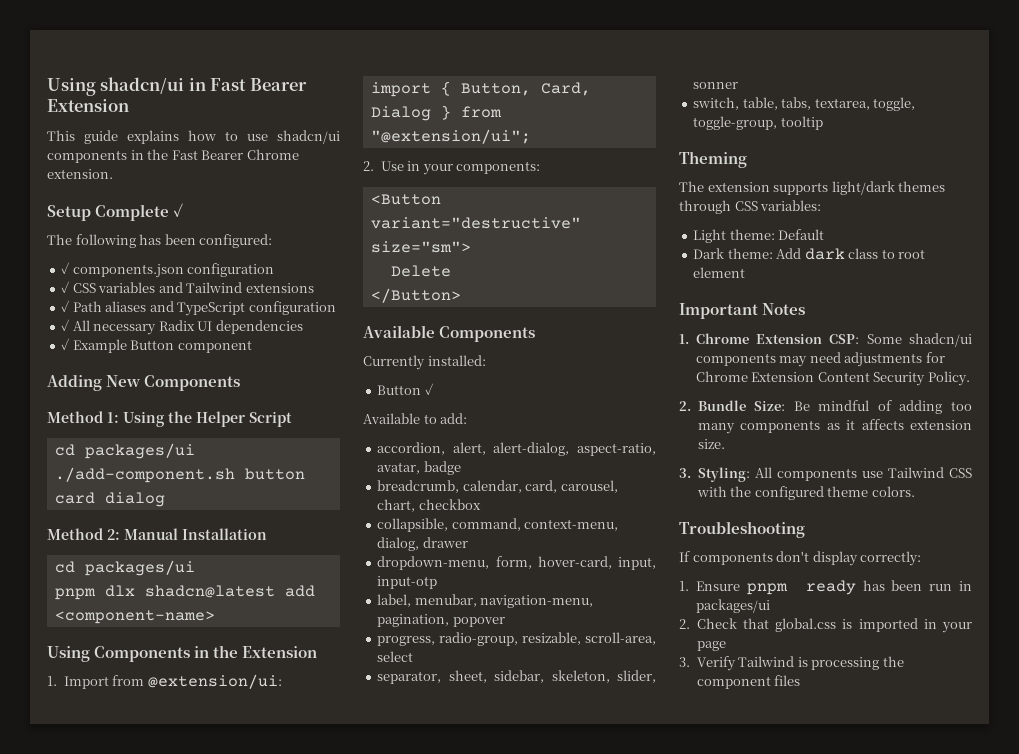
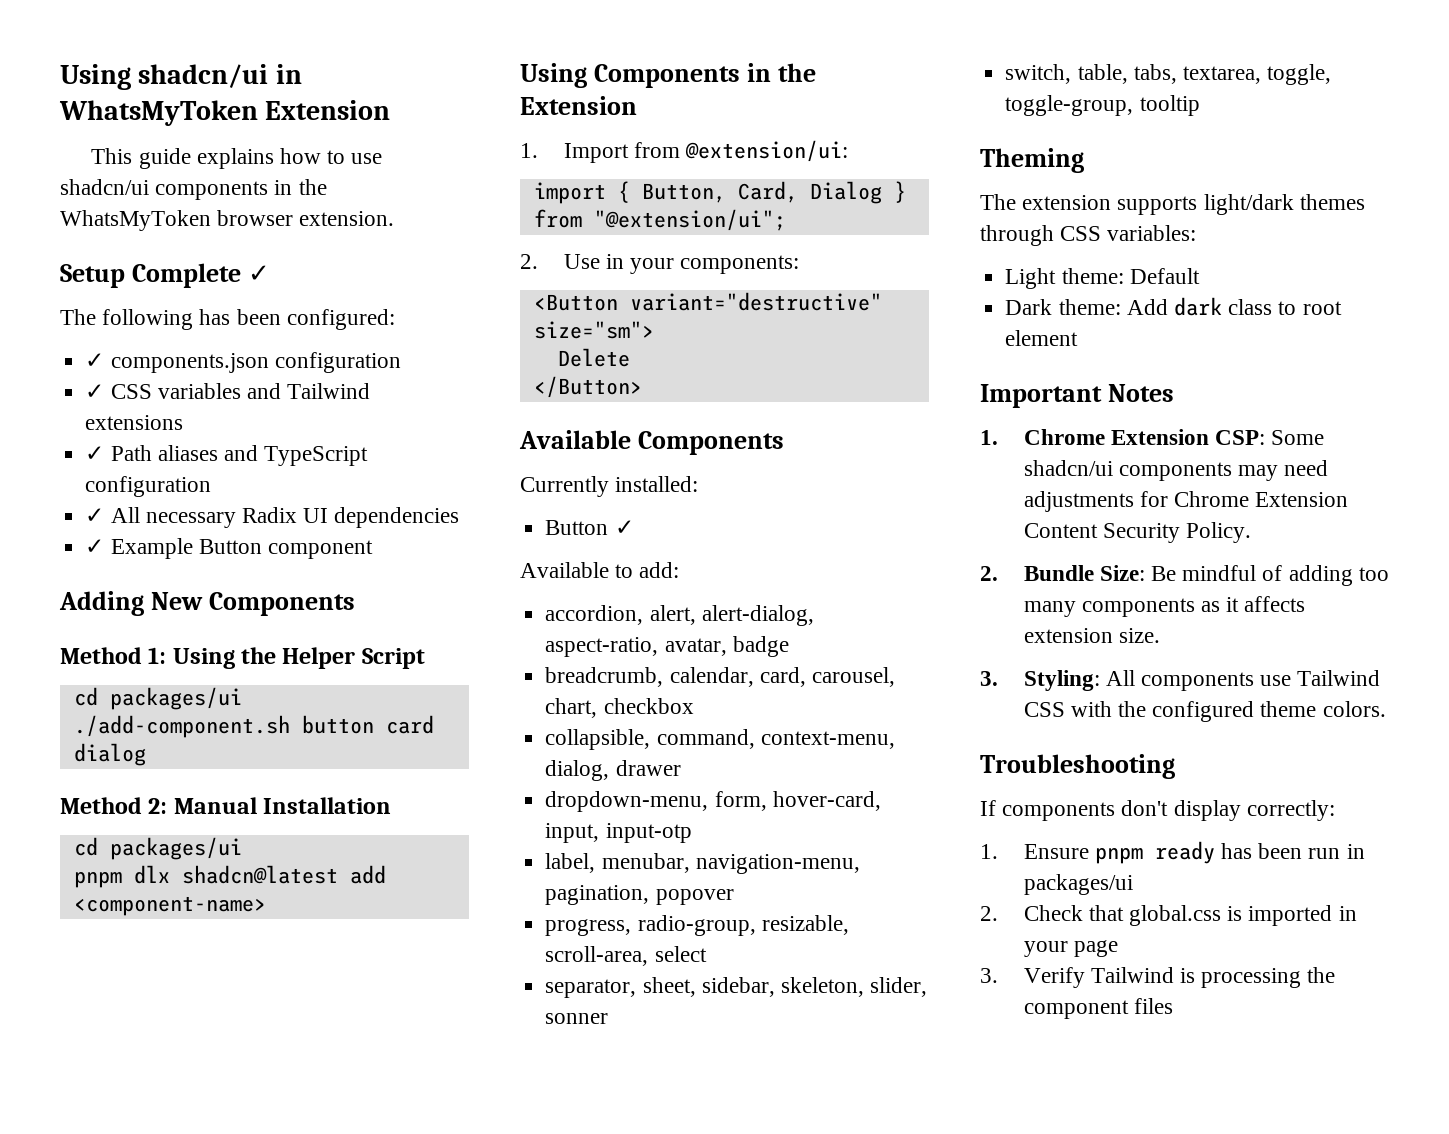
- Using shadcn/ui in Fast Bearer Extension
+ Using shadcn/ui in WhatsMyToken Extension
- This guide explains how to use shadcn/ui components in the Fast Bearer Chrome extension.
+ This guide explains how to use shadcn/ui components in the WhatsMyToken browser extension.

